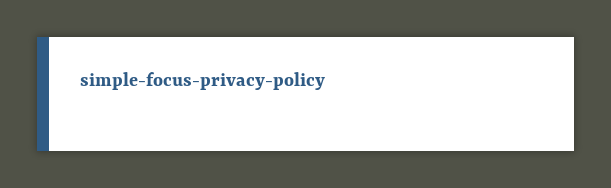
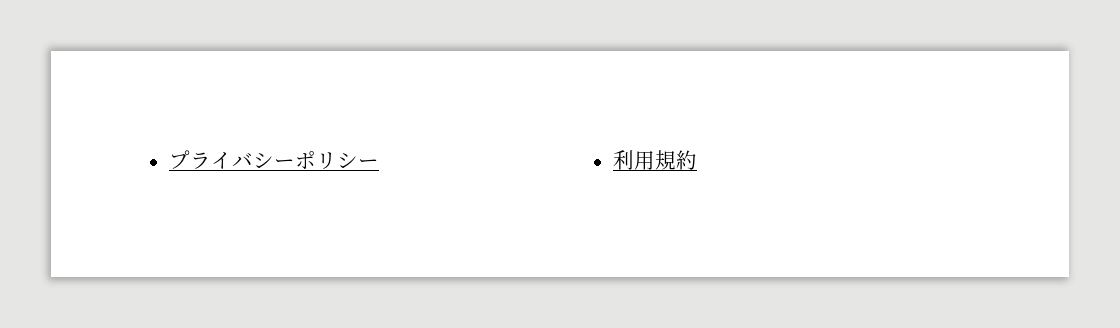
- simple-focus-privacy-policy
+ プライバシーポリシー
+ 利用規約

